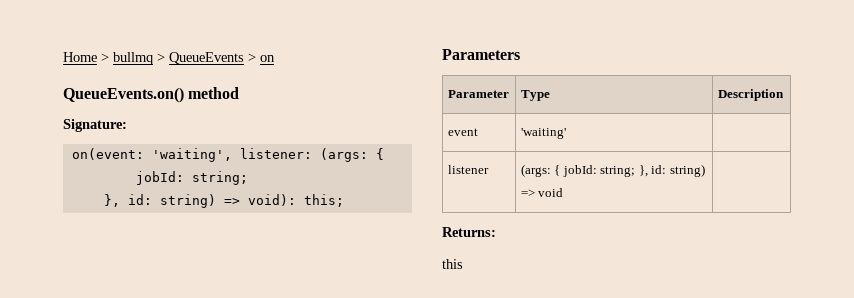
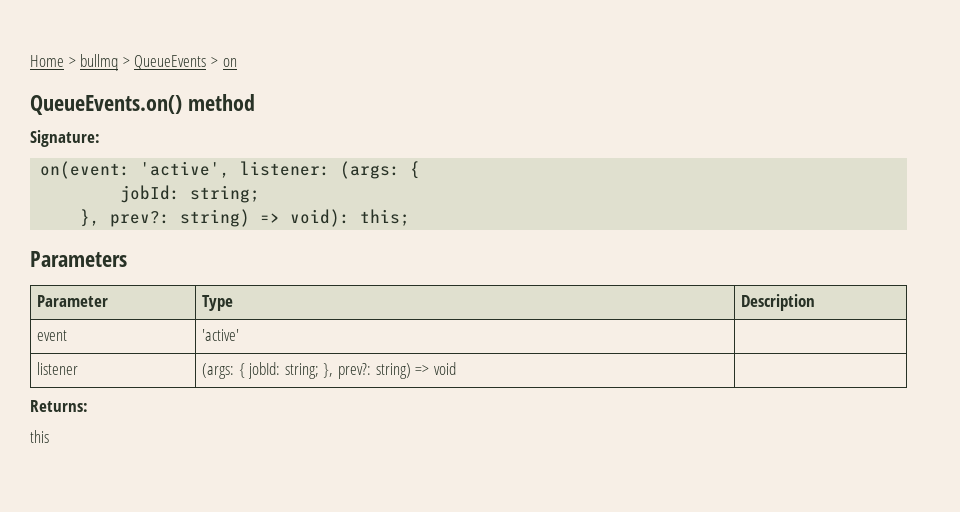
- on(event: 'waiting', listener: (args: {
+ on(event: 'active', listener: (args: {
- }, id: string) => void): this;
+ }, prev?: string) => void): this;
- event | 'waiting' |
+ event | 'active' |
- listener | (args: { jobId: string; }, id: string) => void |
+ listener | (args: { jobId: string; }, prev?: string) => void |

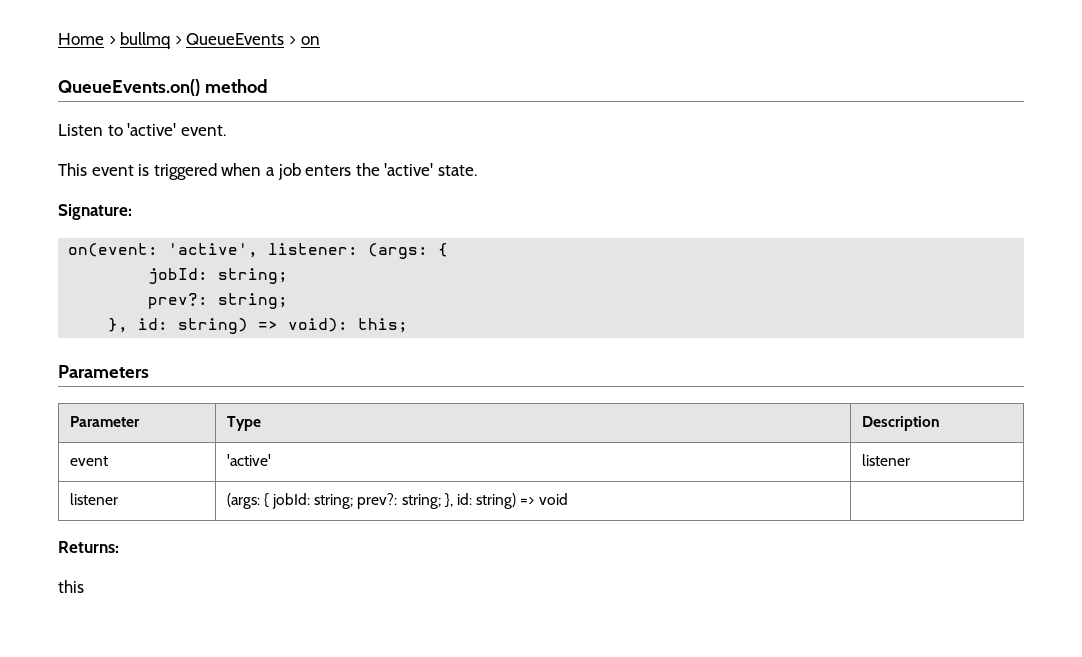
+ Listen to 'active' event.
+ This event is triggered when a job enters the 'active' state.
  on(event: 'active', listener: (args: {
  jobId: string;
- }, prev?: string) => void): this;
+ prev?: string;
+ }, id: string) => void): this;
- event | 'active' |
+ event | 'active' | listener
- listener | (args: { jobId: string; }, prev?: string) => void |
+ listener | (args: { jobId: string; prev?: string; }, id: string) => void |

